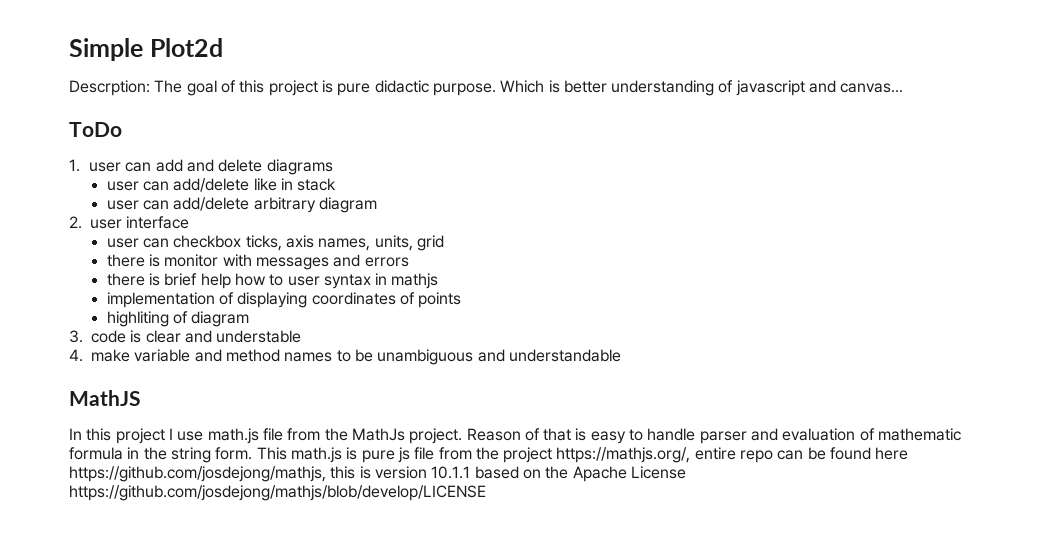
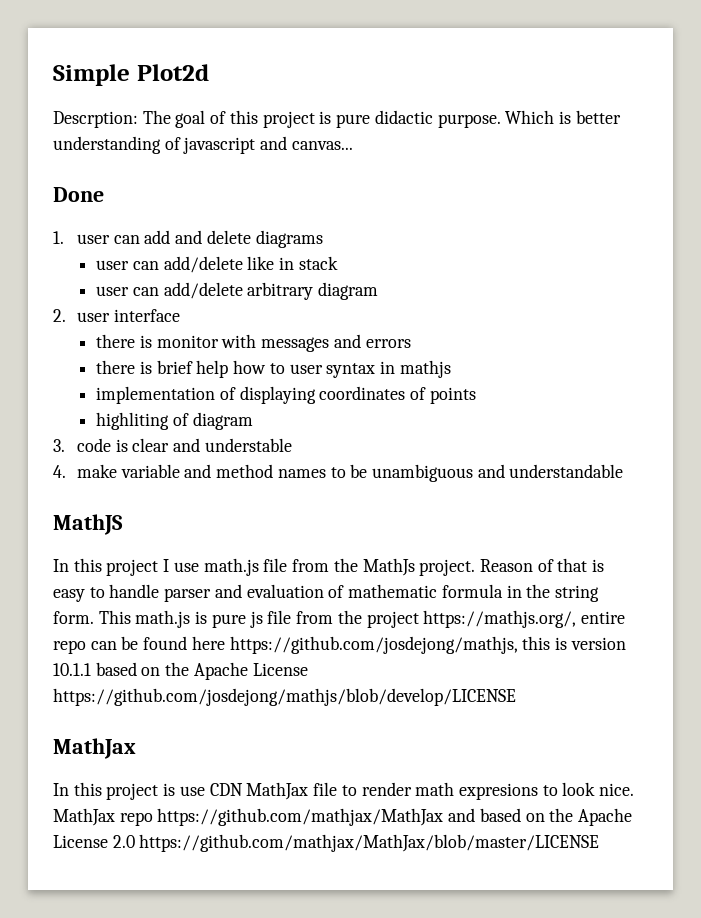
- ToDo
+ Done
- user can checkbox ticks, axis names, units, grid
  This math.js is pure js file from the project https://mathjs.org/, entire repo can be found here https://github.com/josdejong/mathjs, this is version 10.1.1 based on the Apache License https://github.com/josdejong/mathjs/blob/develop/LICENSE
+ MathJax
+ In this project is use CDN MathJax file to render math expresions to look nice. MathJax repo https://github.com/mathjax/MathJax and based on the Apache License 2.0 https://github.com/mathjax/MathJax/blob/master/LICENSE

